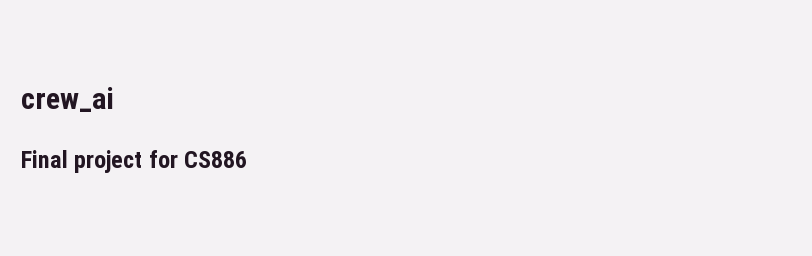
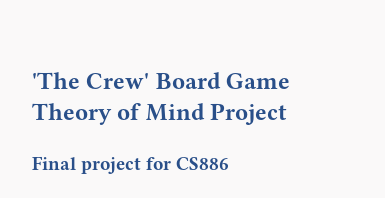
- crew_ai
+ 'The Crew' Board Game Theory of Mind Project

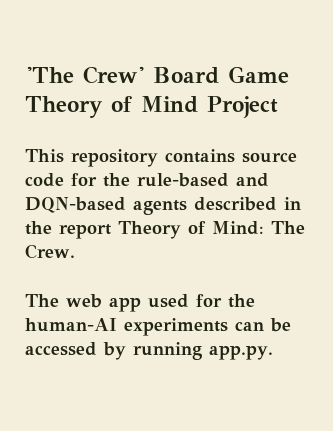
- Final project for CS886
+ This repository contains source code for the rule-based and DQN-based agents described in the report Theory of Mind: The Crew.
+ The web app used for the human-AI experiments can be accessed by running app.py.

